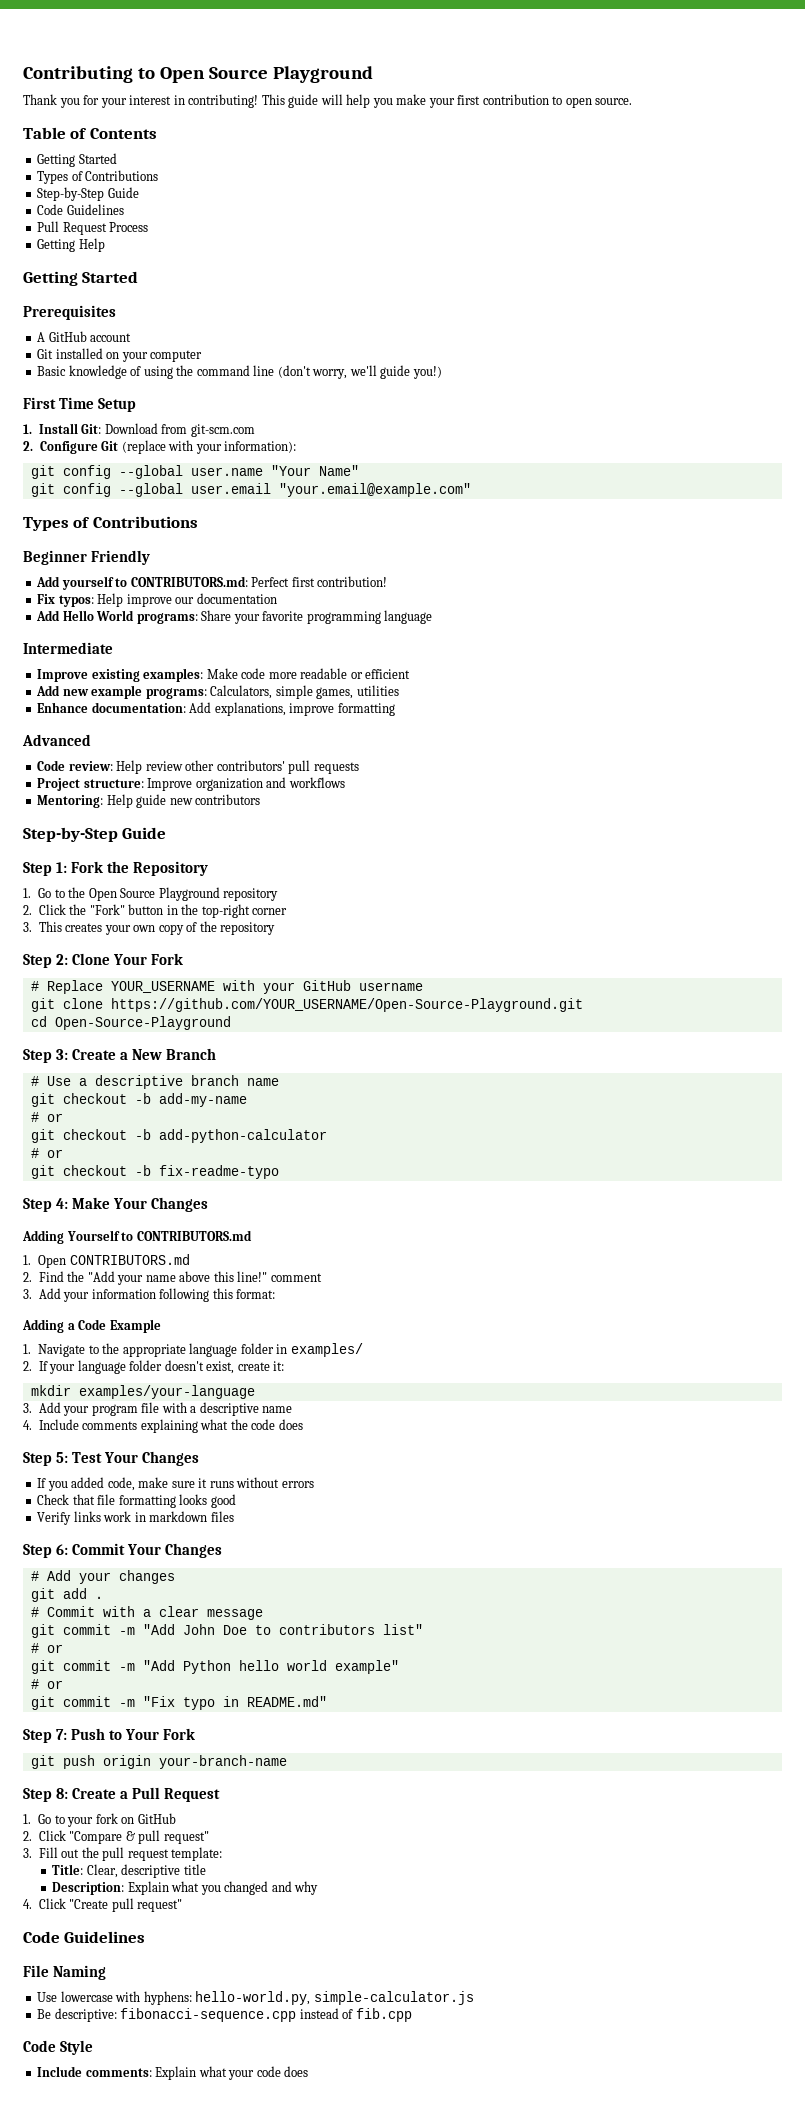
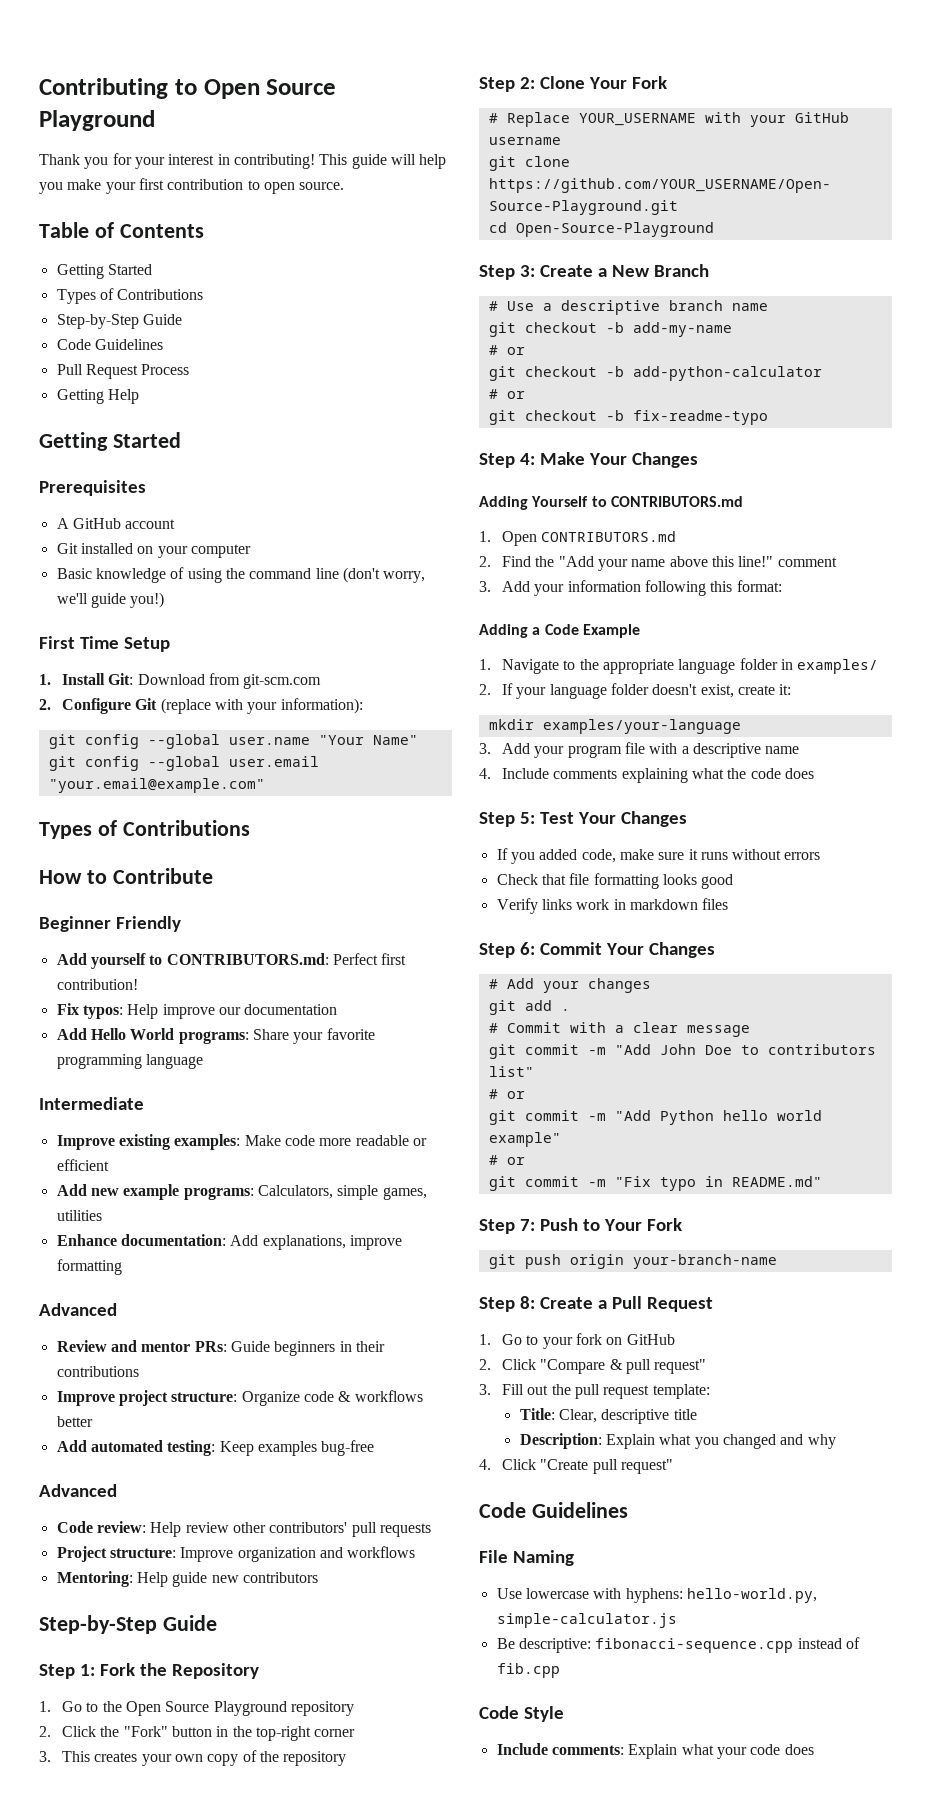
+ How to Contribute
+ Review and mentor PRs: Guide beginners in their contributions
+ Improve project structure: Organize code & workflows better
+ Add automated testing: Keep examples bug-free
+ Advanced

